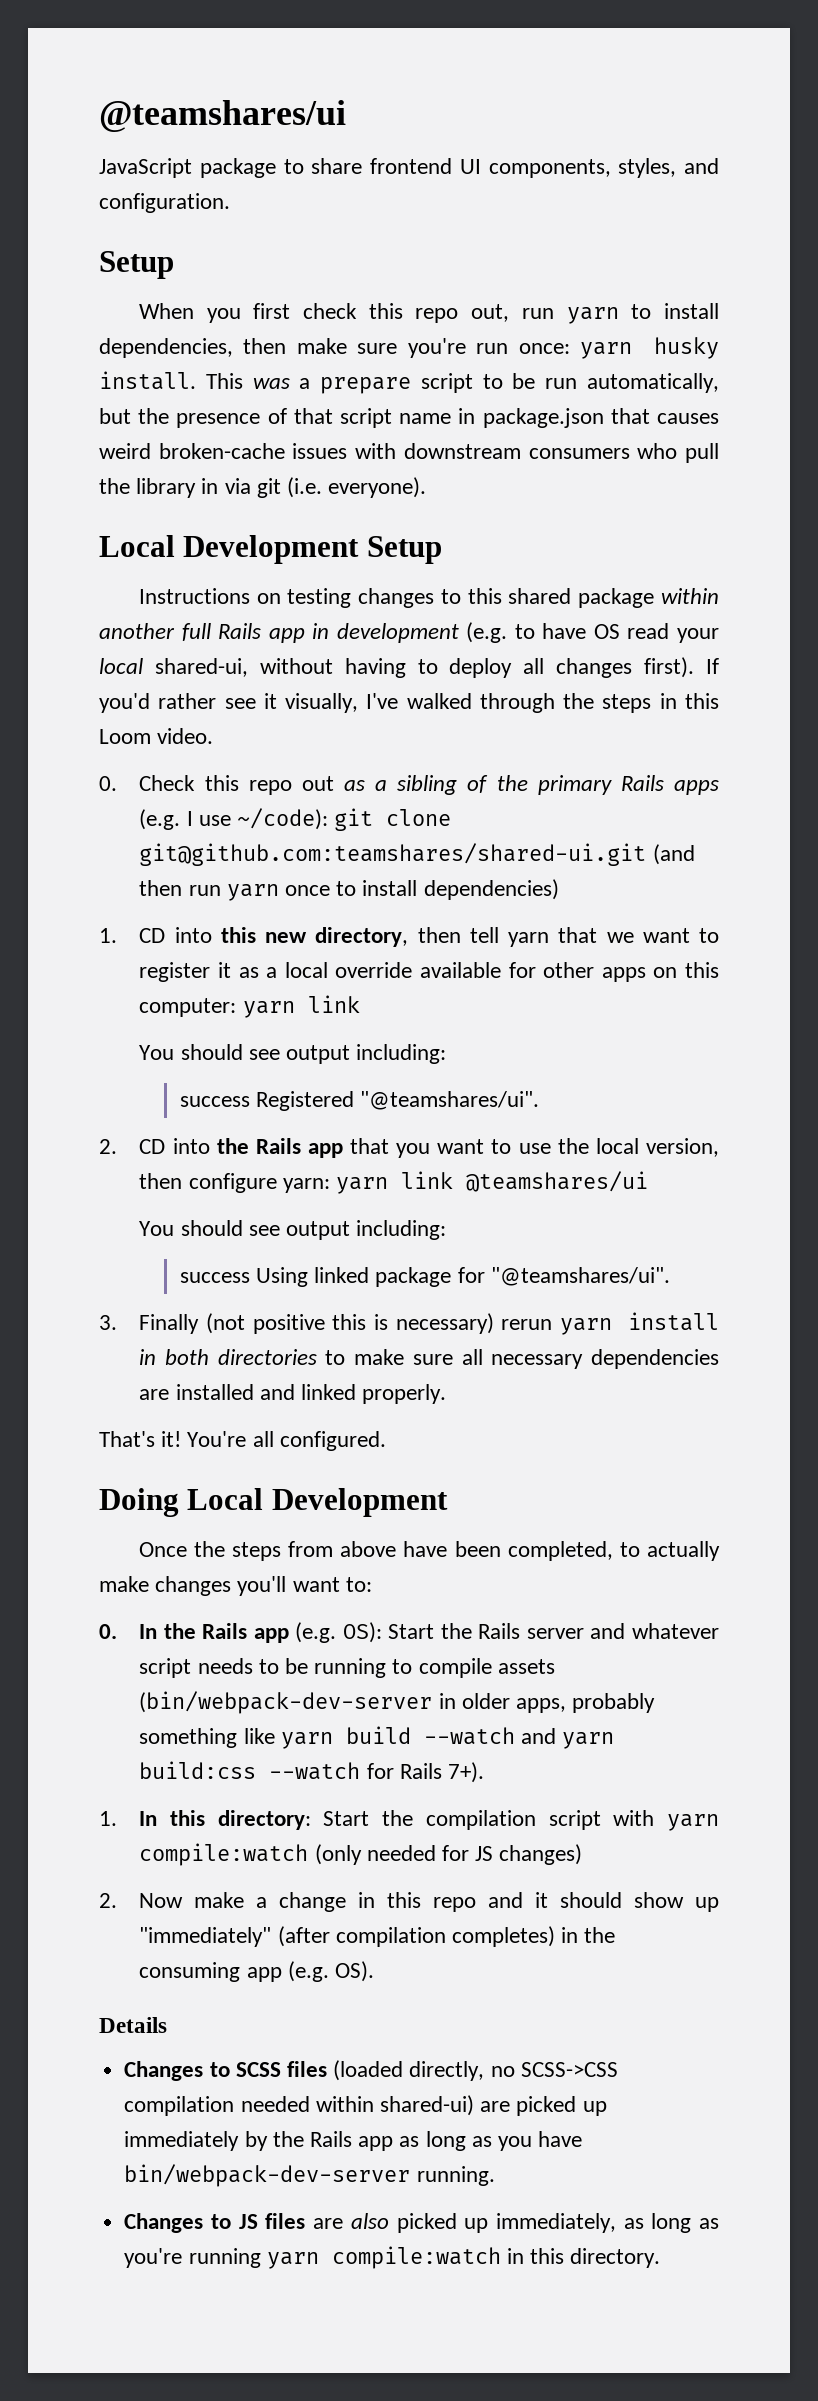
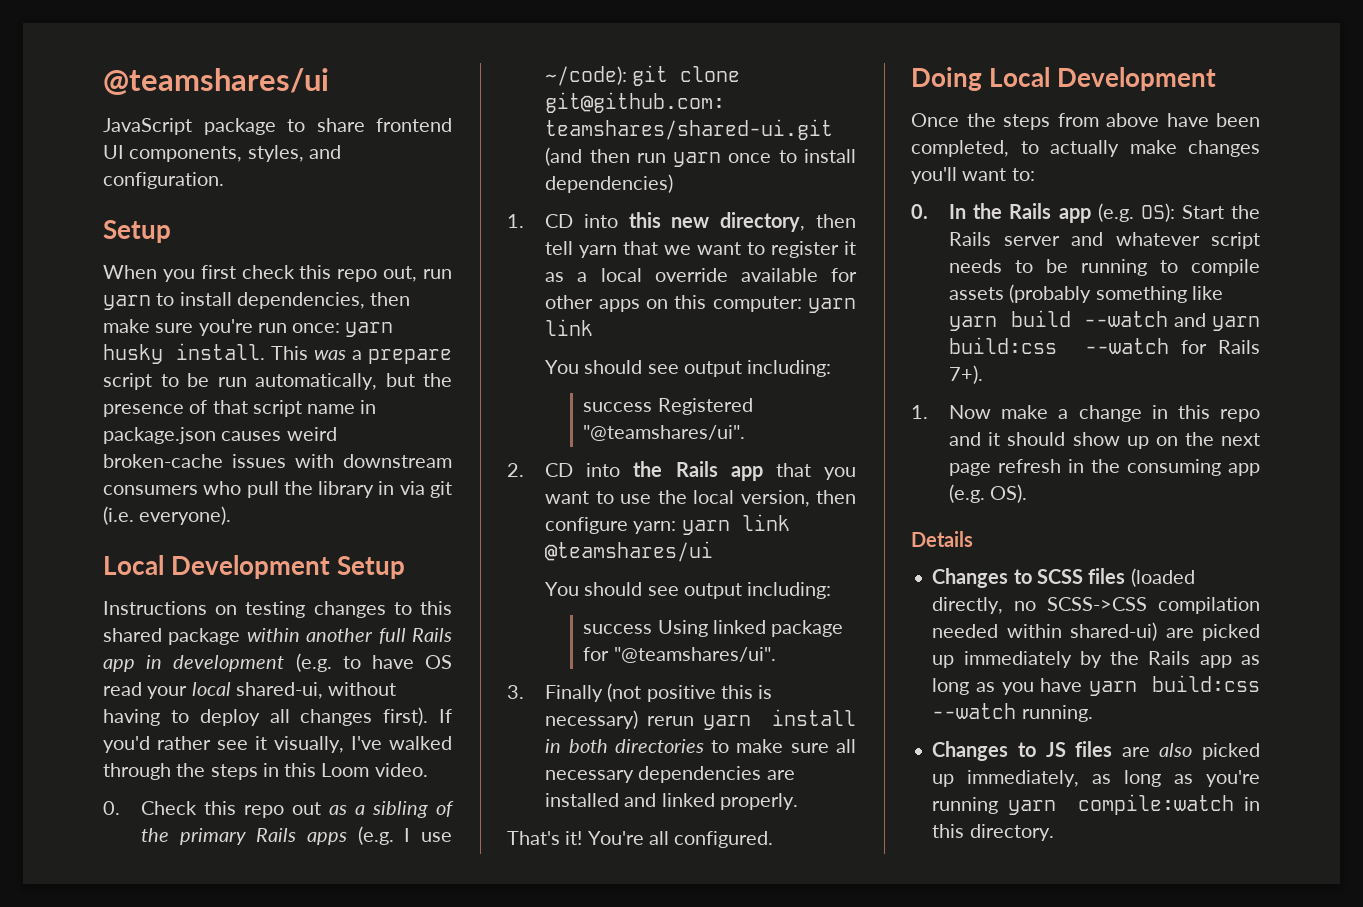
- This was a prepare script to be run automatically, but the presence of that script name in package.json that causes weird broken-cache issues with downstream consumers who pull the library in via git (i.e. everyone).
+ This was a prepare script to be run automatically, but the presence of that script name in package.json causes weird broken-cache issues with downstream consumers who pull the library in via git (i.e. everyone).
- 0. In the Rails app (e.g. OS): Start the Rails server and whatever script needs to be running to compile assets (bin/webpack-dev-server in older apps, probably something like yarn build --watch and yarn build:css --watch for Rails 7+).
+ 0. In the Rails app (e.g. OS): Start the Rails server and whatever script needs to be running to compile assets (probably something like yarn build --watch and yarn build:css --watch for Rails 7+).
- 1. In this directory: Start the compilation script with yarn compile:watch (only needed for JS changes)
- 2. Now make a change in this repo and it should show up "immediately" (after compilation completes) in the consuming app (e.g. OS).
+ 1. Now make a change in this repo and it should show up on the next page refresh in the consuming app (e.g. OS).
- Changes to SCSS files (loaded directly, no SCSS->CSS compilation needed within shared-ui) are picked up immediately by the Rails app as long as you have bin/webpack-dev-server running.
+ Changes to SCSS files (loaded directly, no SCSS->CSS compilation needed within shared-ui) are picked up immediately by the Rails app as long as you have yarn build:css --watch running.

